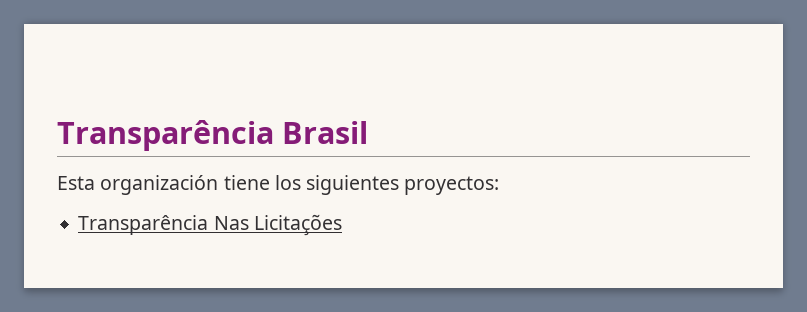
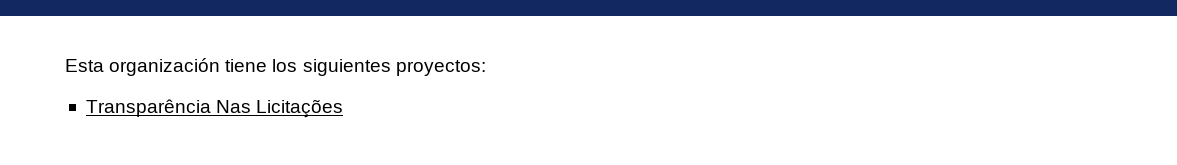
- Transparência Brasil

